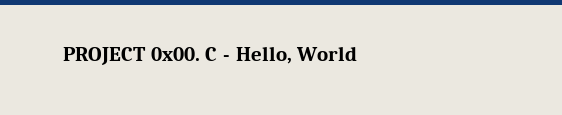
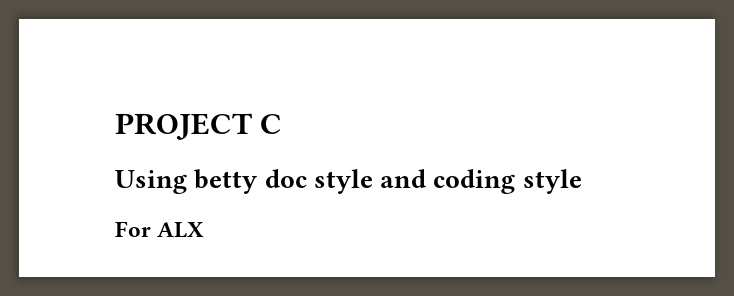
- PROJECT 0x00. C - Hello, World
+ PROJECT C
+ Using betty doc style and coding style
+ For ALX

